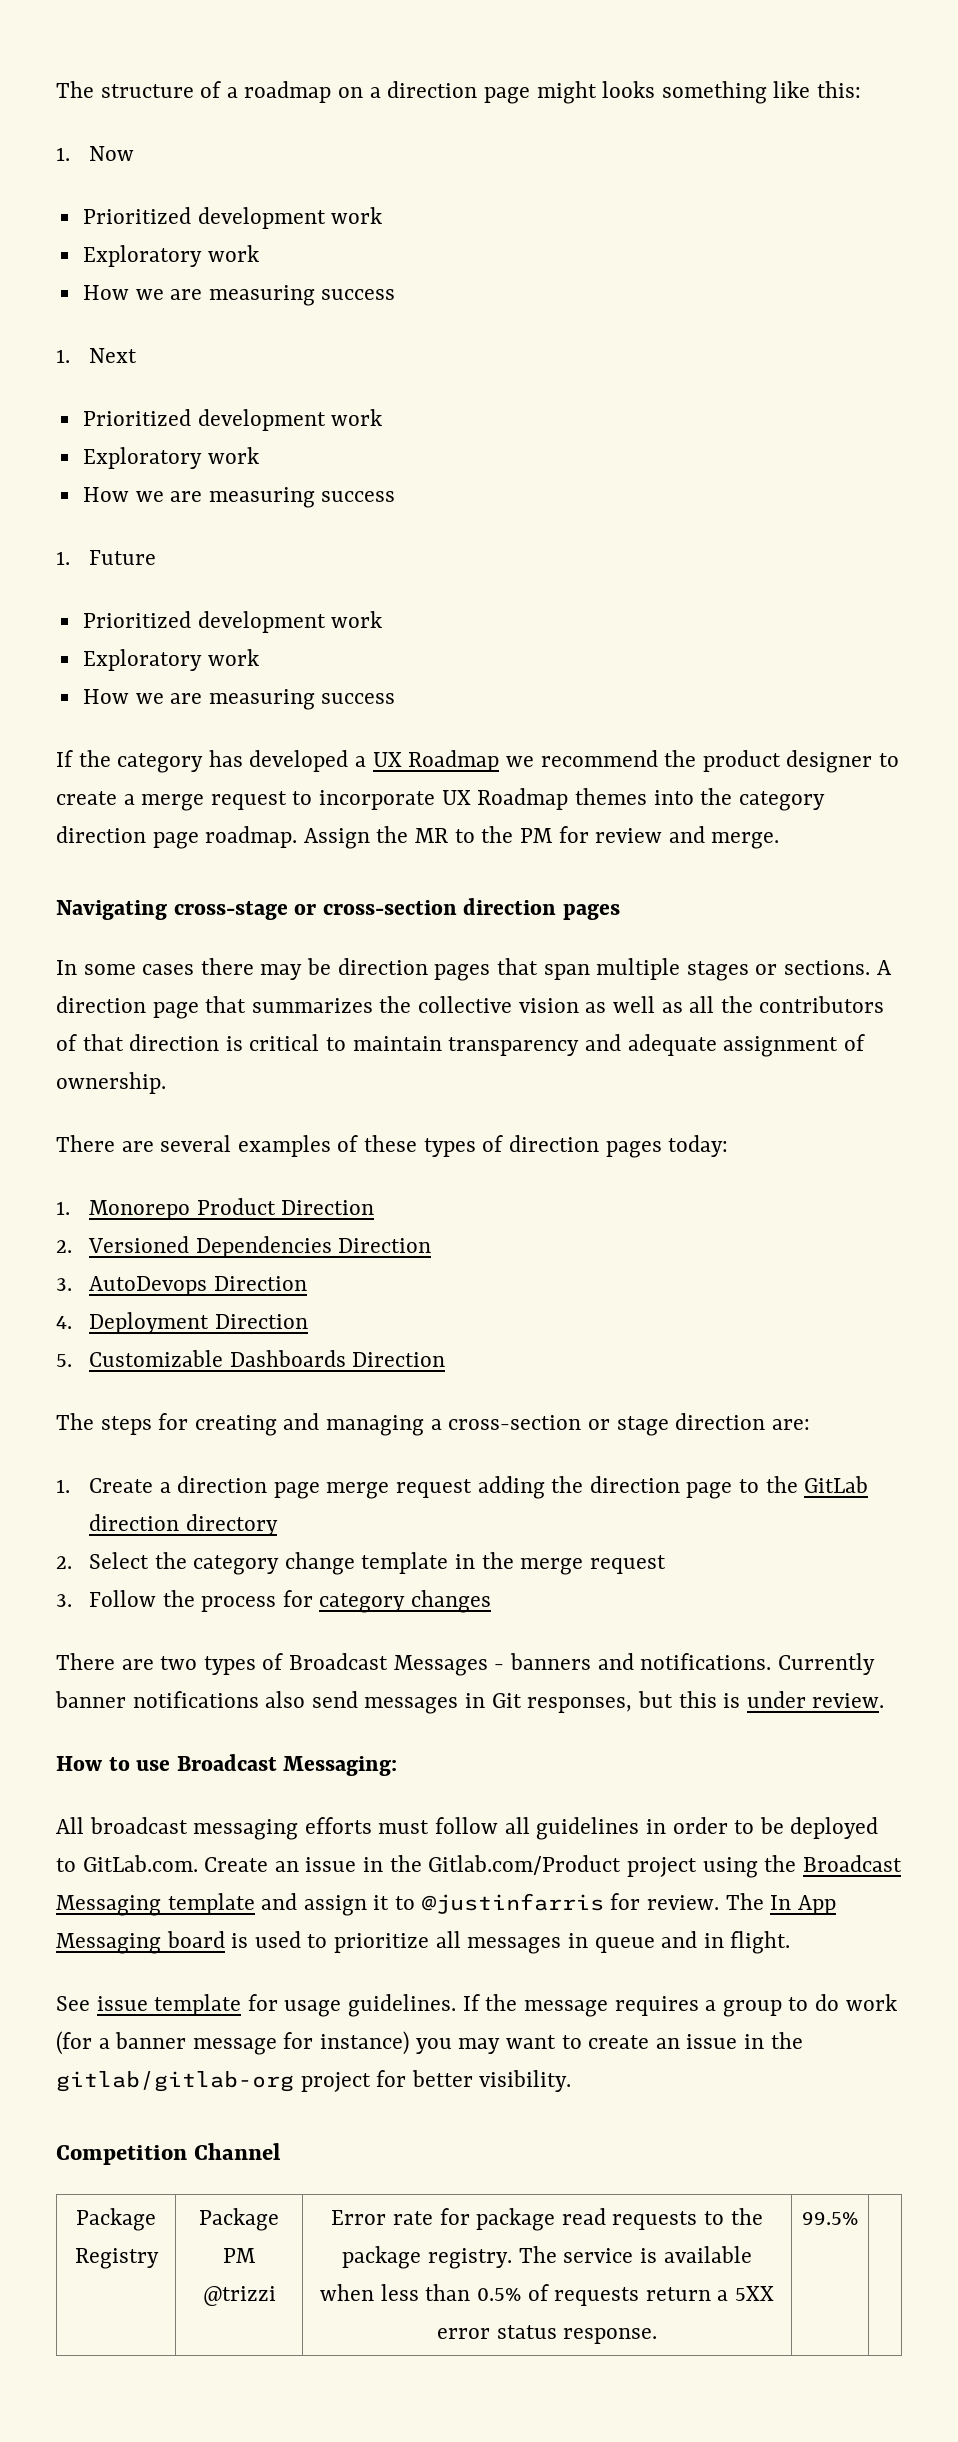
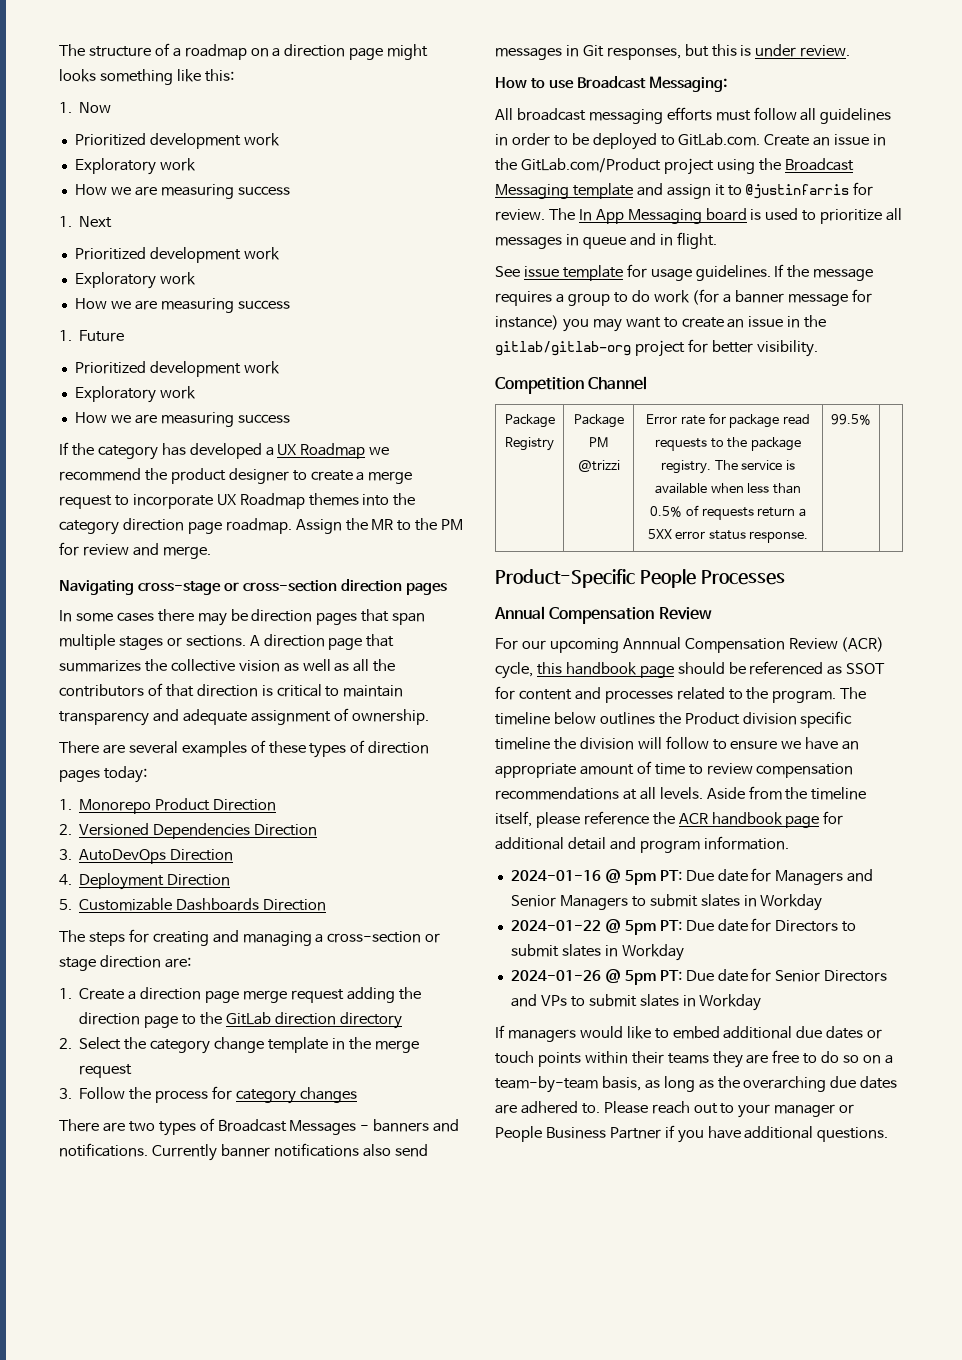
- 3. AutoDevops Direction
+ 3. AutoDevOps Direction
- All broadcast messaging efforts must follow all guidelines in order to be deployed to GitLab.com. Create an issue in the Gitlab.com/Product project using the Broadcast Messaging template and assign it to @justinfarris for review.
+ All broadcast messaging efforts must follow all guidelines in order to be deployed to GitLab.com. Create an issue in the GitLab.com/Product project using the Broadcast Messaging template and assign it to @justinfarris for review.
+ Product-Specific People Processes
+ Annual Compensation Review
+ For our upcoming Annnual Compensation Review (ACR) cycle, this handbook page should be referenced as SSOT for content and processes related to the program. The timeline below outlines the Product division specific timeline the division will follow to ensure we have an appropriate amount of time to review compensation recommendations at all levels. Aside from the timeline itself, please reference the ACR handbook page for additional detail and program information.
+ 2024-01-16 @ 5pm PT: Due date for Managers and Senior Managers to submit slates in Workday
+ 2024-01-22 @ 5pm PT: Due date for Directors to submit slates in Workday
+ 2024-01-26 @ 5pm PT: Due date for Senior Directors and VPs to submit slates in Workday
+ If managers would like to embed additional due dates or touch points within their teams they are free to do so on a team-by-team basis, as long as the overarching due dates are adhered to. Please reach out to your manager or People Business Partner if you have additional questions.

